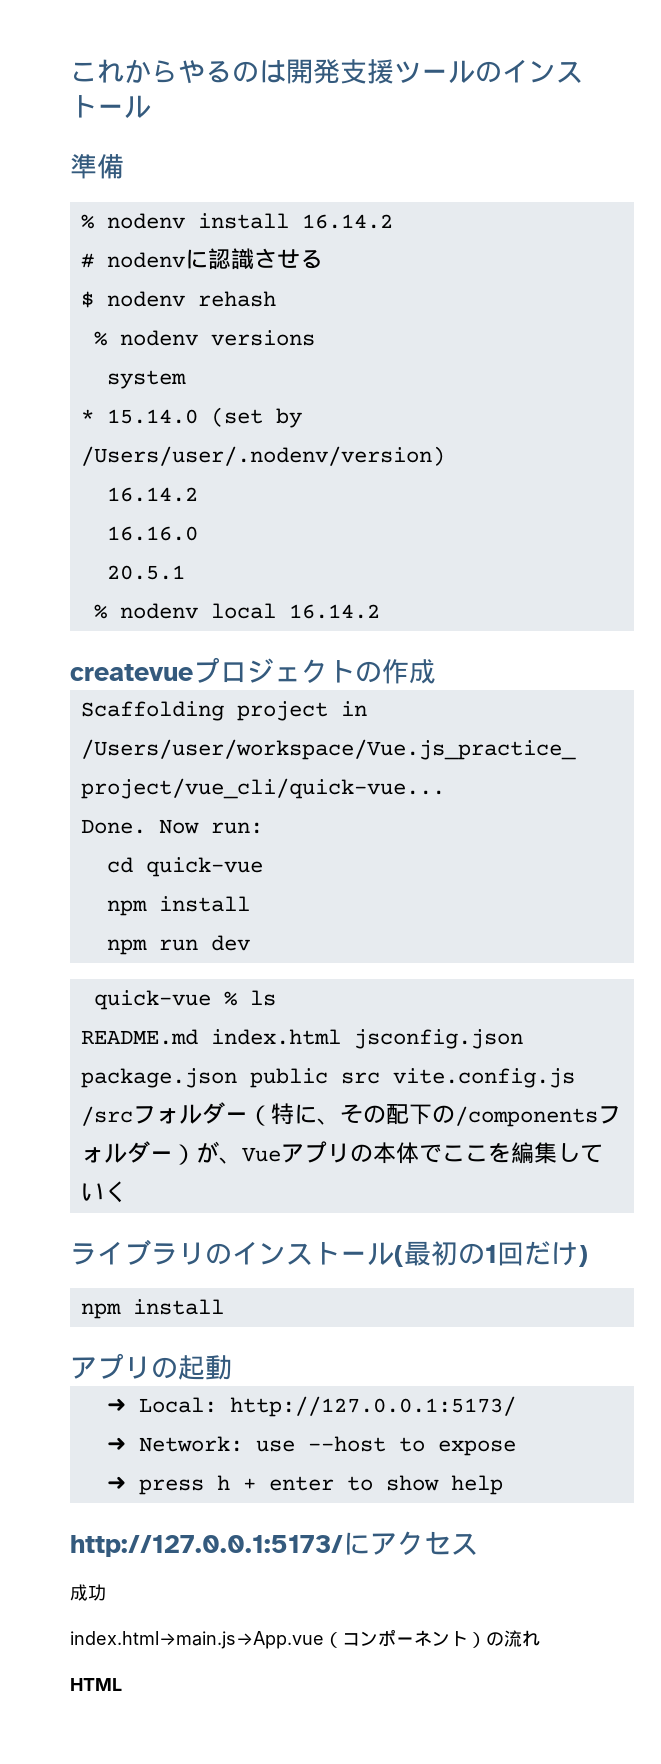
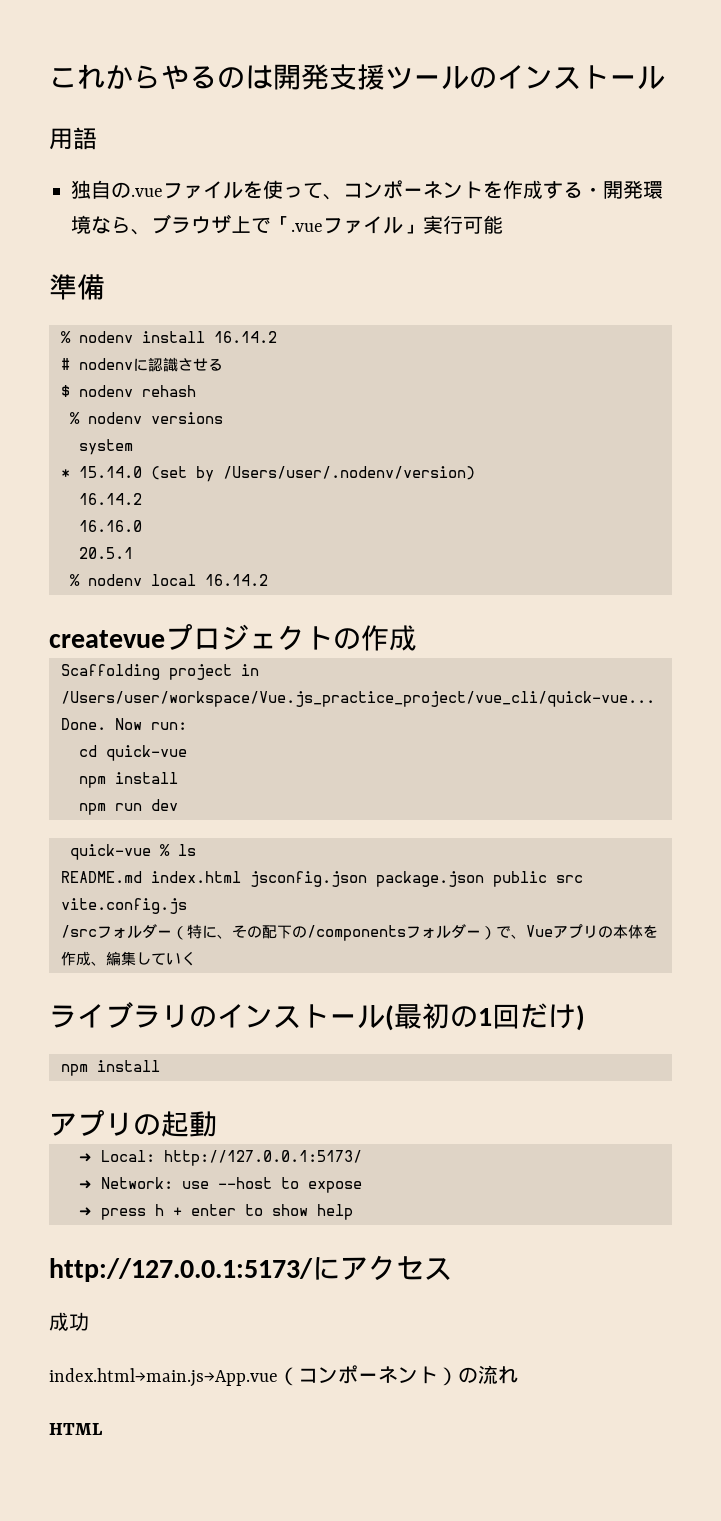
+ 用語
+ 独自の.vueファイルを使って、コンポーネントを作成する・開発環境なら、ブラウザ上で「.vueファイル」実行可能
- /srcフォルダー（特に、その配下の/componentsフォルダー）が、Vueアプリの本体でここを編集していく
+ /srcフォルダー（特に、その配下の/componentsフォルダー）で、Vueアプリの本体を作成、編集していく

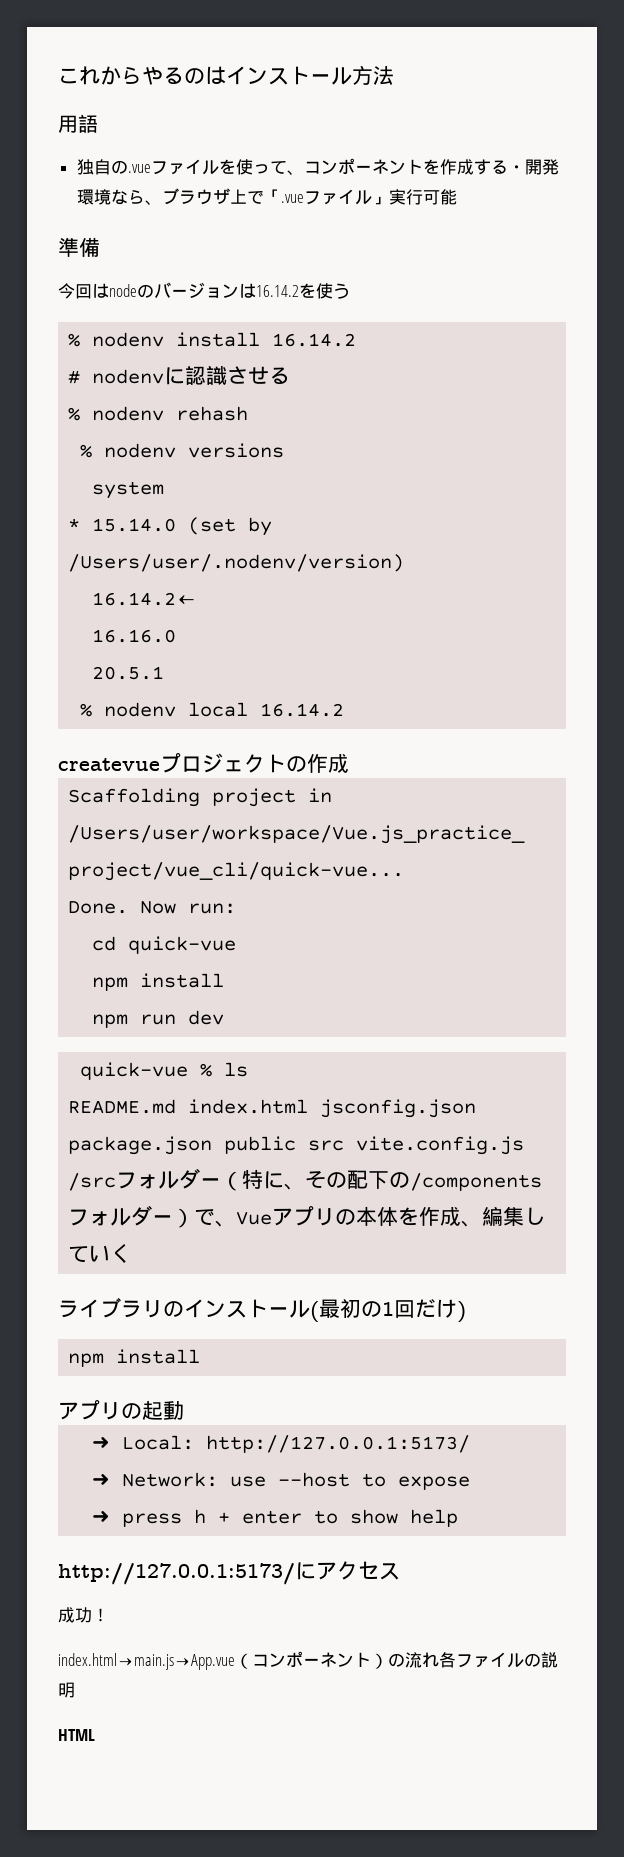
- これからやるのは開発支援ツールのインストール
+ これからやるのはインストール方法
+ 今回はnodeのバージョンは16.14.2を使う
- $ nodenv rehash
+ % nodenv rehash
  * 15.14.0 (set by /Users/user/.nodenv/version)
- 16.14.2
+ 16.14.2←
- 成功
+ 成功！
- index.html→main.js→App.vue（コンポーネント）の流れ
+ index.html→main.js→App.vue（コンポーネント）の流れ各ファイルの説明

